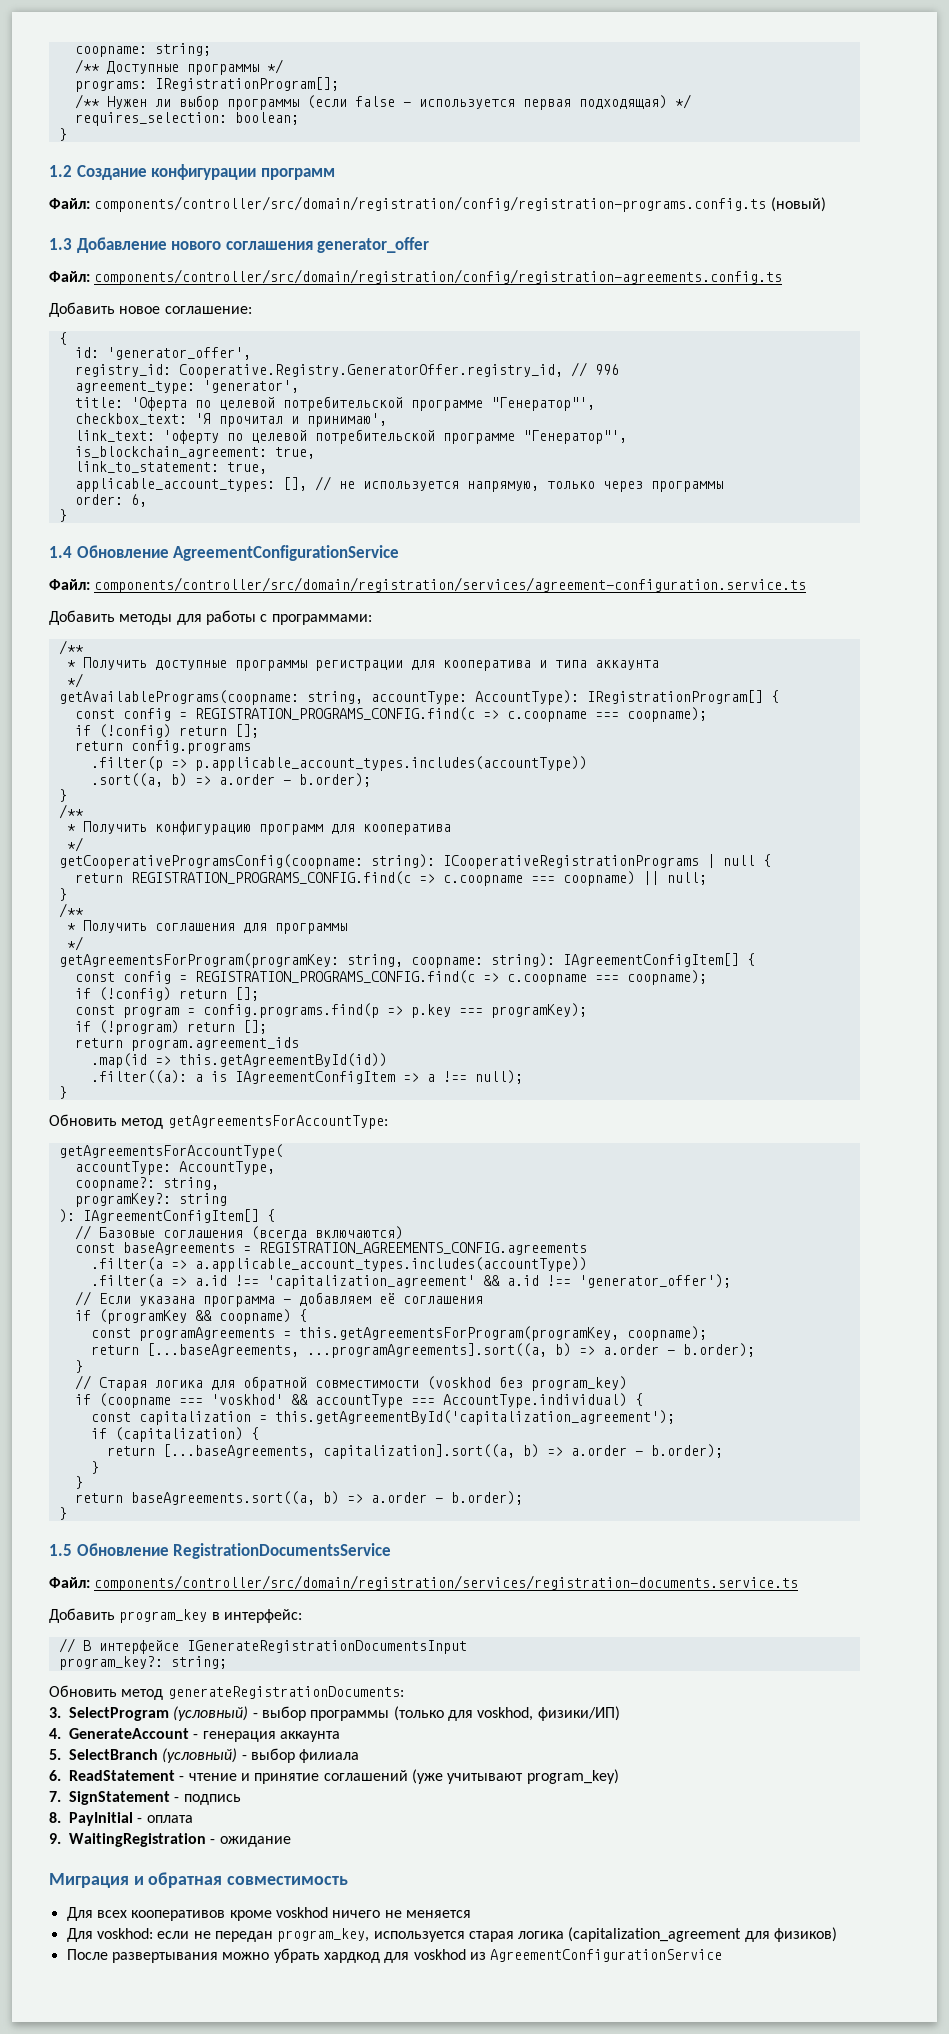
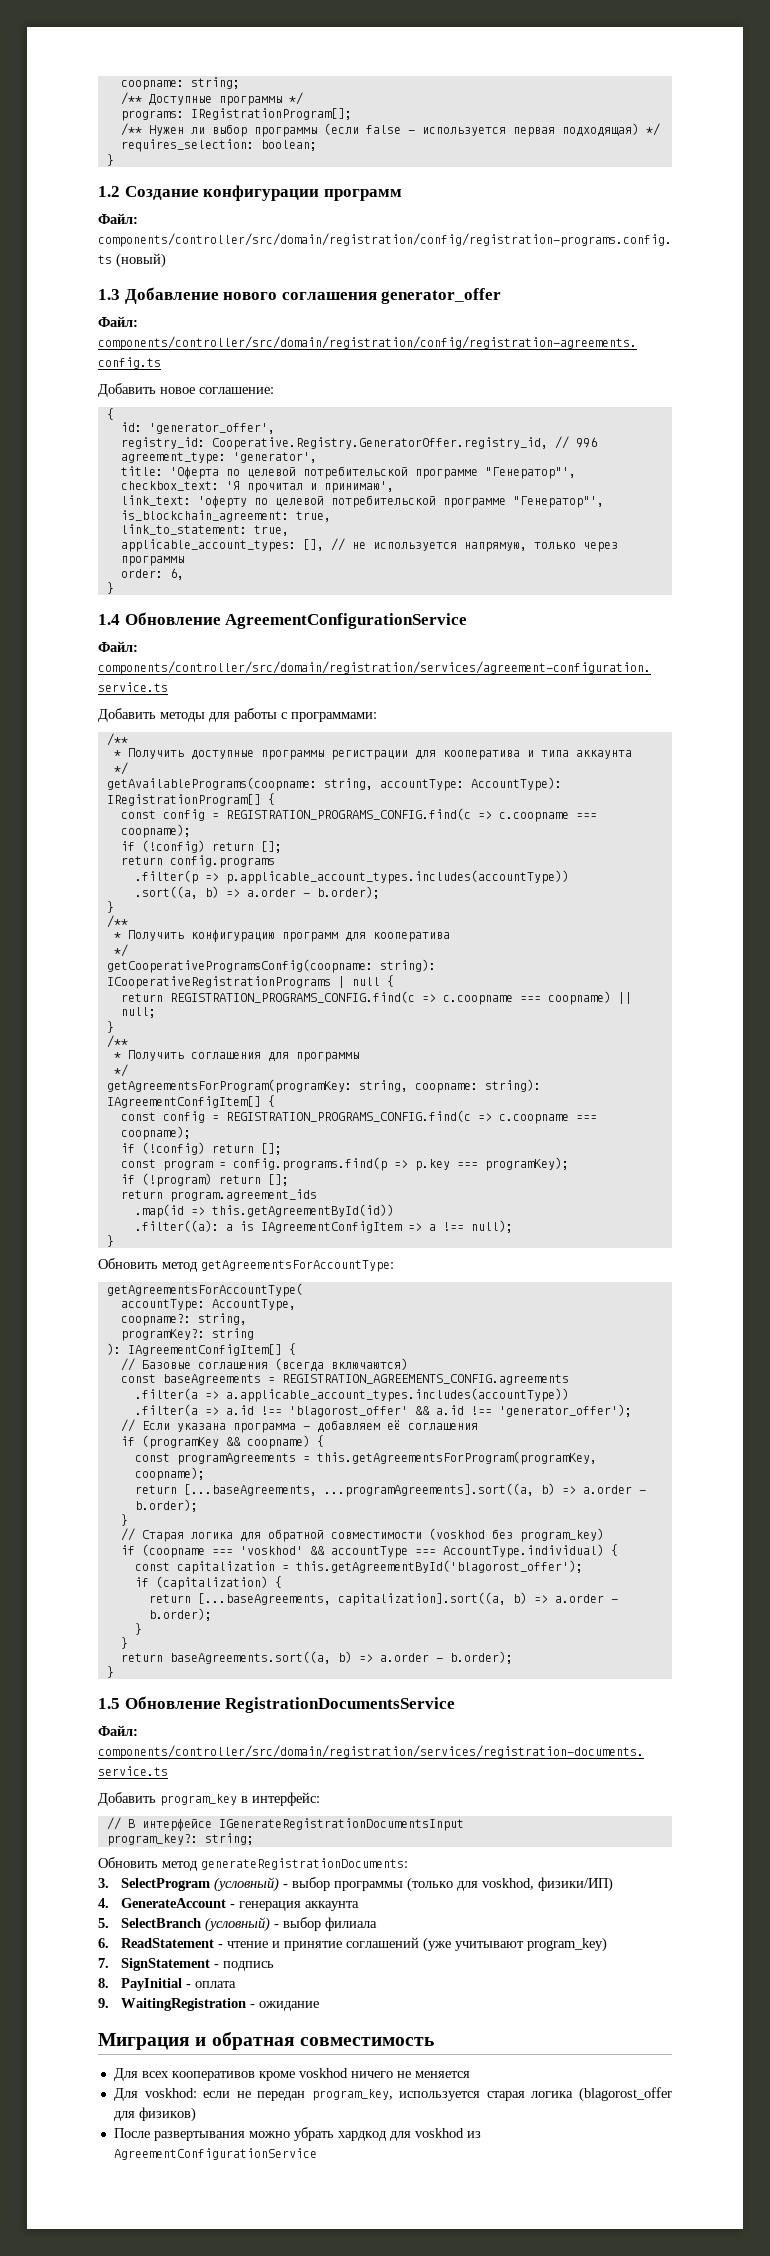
- .filter(a => a.id !== 'capitalization_agreement' && a.id !== 'generator_offer');
+ .filter(a => a.id !== 'blagorost_offer' && a.id !== 'generator_offer');
- const capitalization = this.getAgreementById('capitalization_agreement');
+ const capitalization = this.getAgreementById('blagorost_offer');
- Для voskhod: если не передан program_key, используется старая логика (capitalization_agreement для физиков)
+ Для voskhod: если не передан program_key, используется старая логика (blagorost_offer для физиков)

